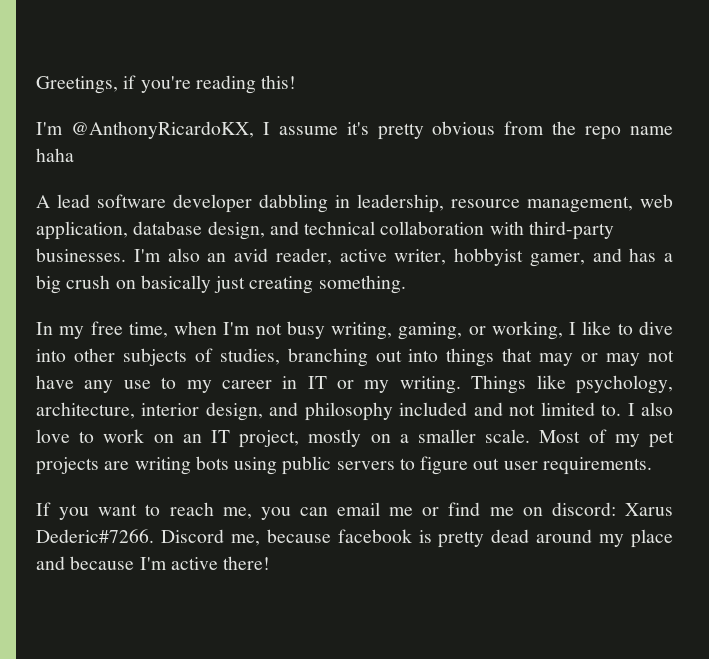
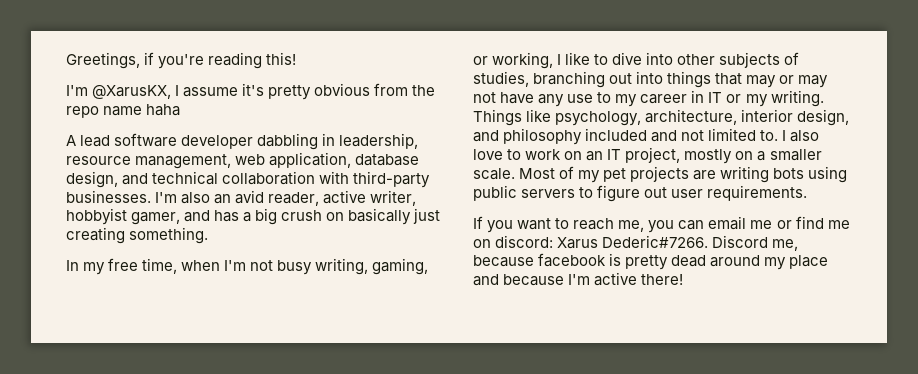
- I'm @AnthonyRicardoKX, I assume it's pretty obvious from the repo name haha
+ I'm @XarusKX, I assume it's pretty obvious from the repo name haha

